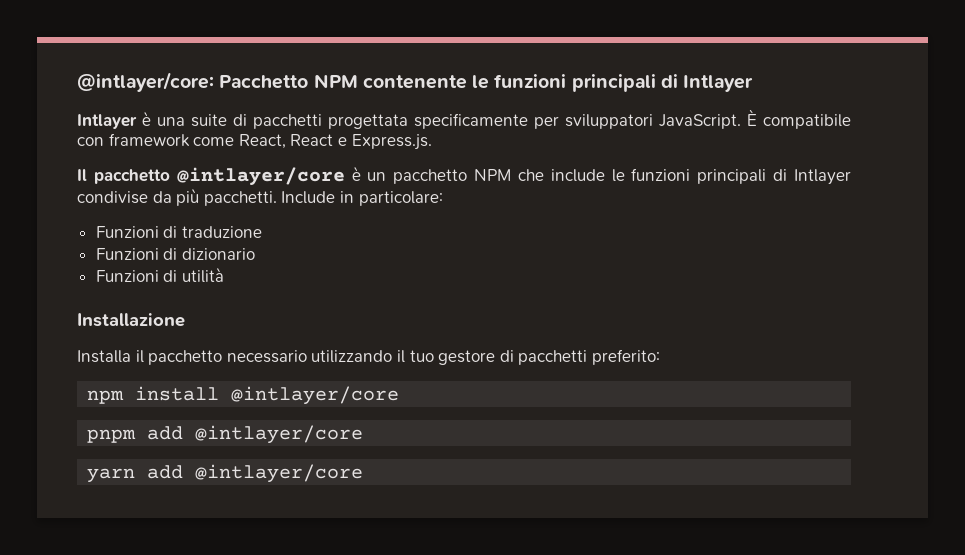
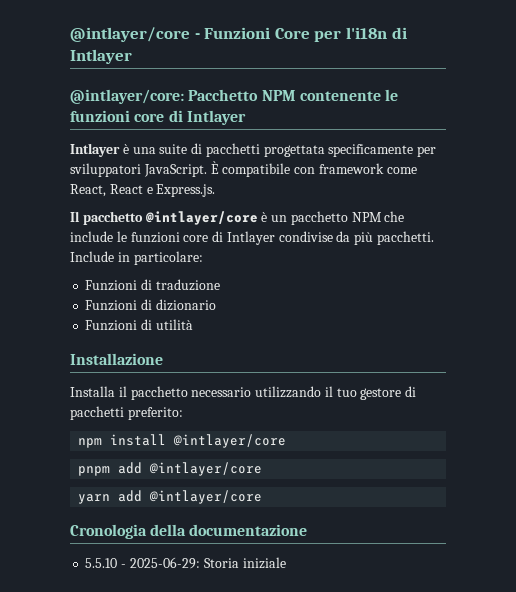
+ @intlayer/core - Funzioni Core per l'i18n di Intlayer
- @intlayer/core: Pacchetto NPM contenente le funzioni principali di Intlayer
+ @intlayer/core: Pacchetto NPM contenente le funzioni core di Intlayer
- Il pacchetto @intlayer/core è un pacchetto NPM che include le funzioni principali di Intlayer condivise da più pacchetti.
+ Il pacchetto @intlayer/core è un pacchetto NPM che include le funzioni core di Intlayer condivise da più pacchetti.
+ Cronologia della documentazione
+ 5.5.10 - 2025-06-29: Storia iniziale

